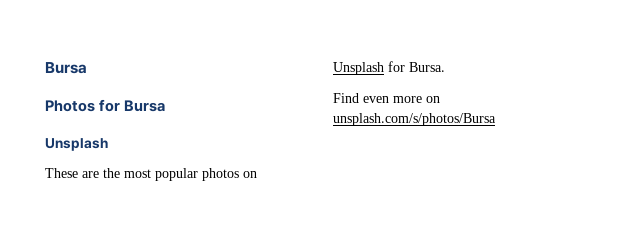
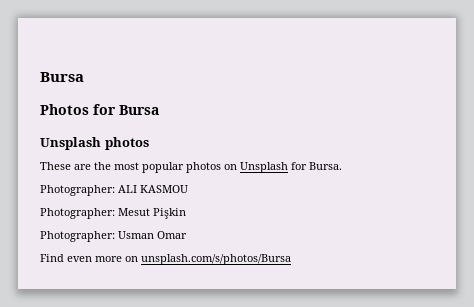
  Photos for Bursa
- Unsplash
+ Unsplash photos
+ Photographer: ALI KASMOU
+ Photographer: Mesut Pişkin
+ Photographer: Usman Omar

